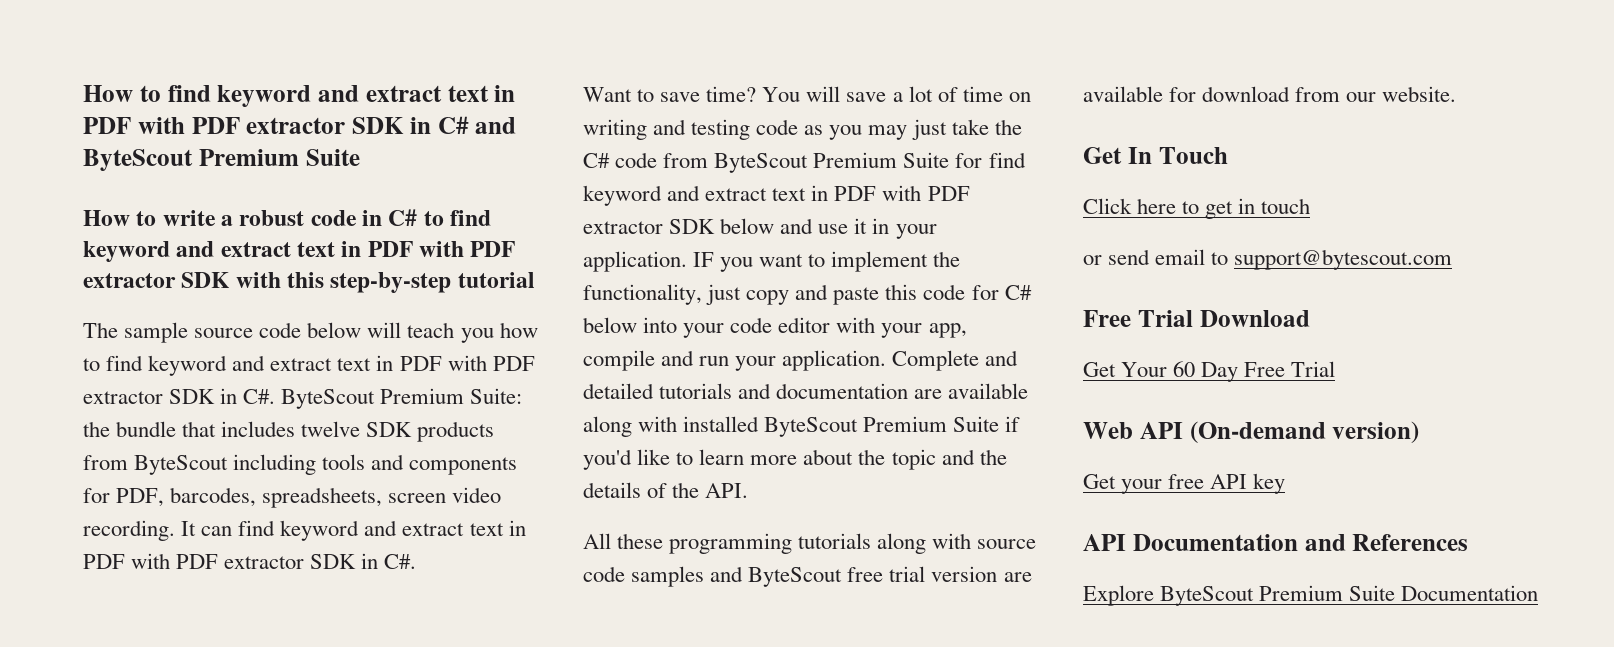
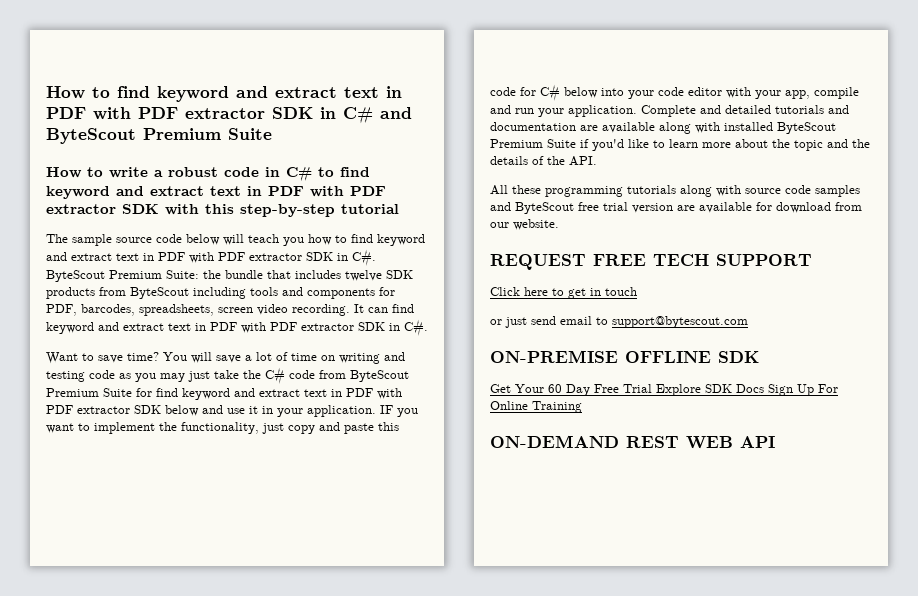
- Get In Touch
+ REQUEST FREE TECH SUPPORT
- or send email to support@bytescout.com
+ or just send email to support@bytescout.com
- Free Trial Download
+ ON-PREMISE OFFLINE SDK
- Get Your 60 Day Free Trial
- Web API (On-demand version)
- Get your free API key
- API Documentation and References
- Explore ByteScout Premium Suite Documentation
+ Get Your 60 Day Free Trial Explore SDK Docs Sign Up For Online Training
+ ON-DEMAND REST WEB API

